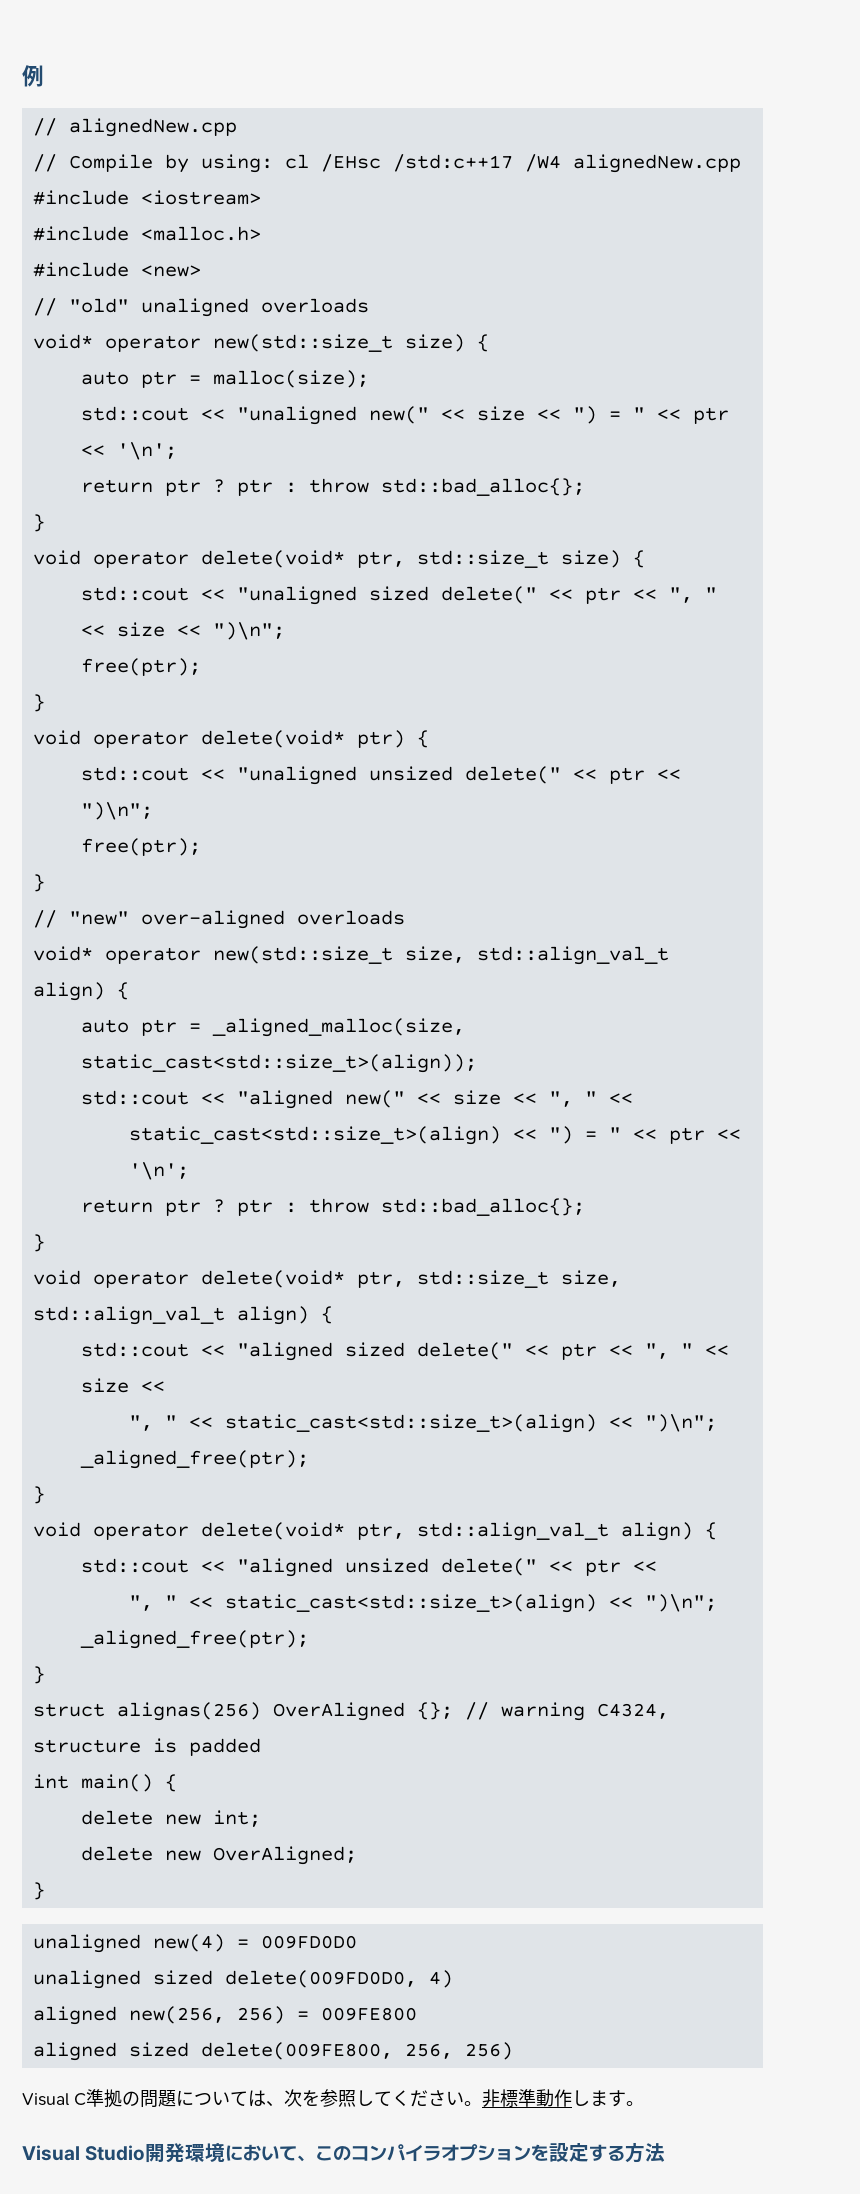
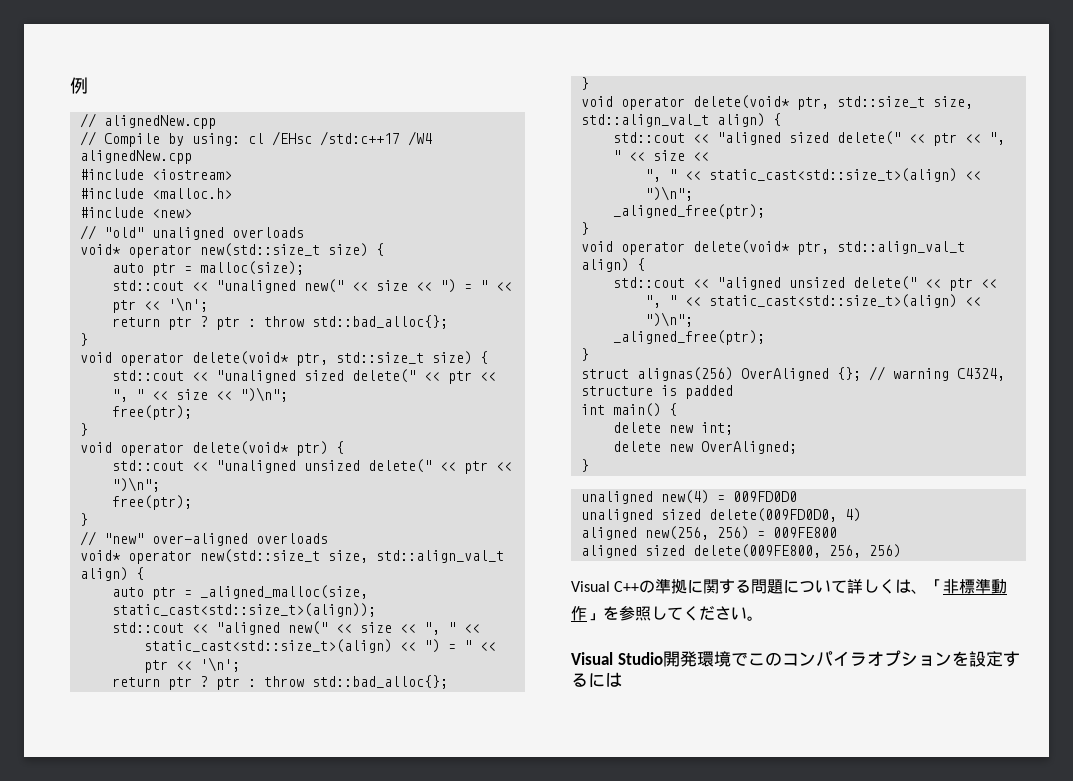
- Visual C準拠の問題については、次を参照してください。非標準動作します。
+ Visual C++の準拠に関する問題について詳しくは、「非標準動作」を参照してください。
- Visual Studio開発環境において、このコンパイラオプションを設定する方法
+ Visual Studio開発環境でこのコンパイラオプションを設定するには

